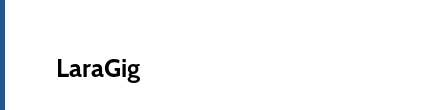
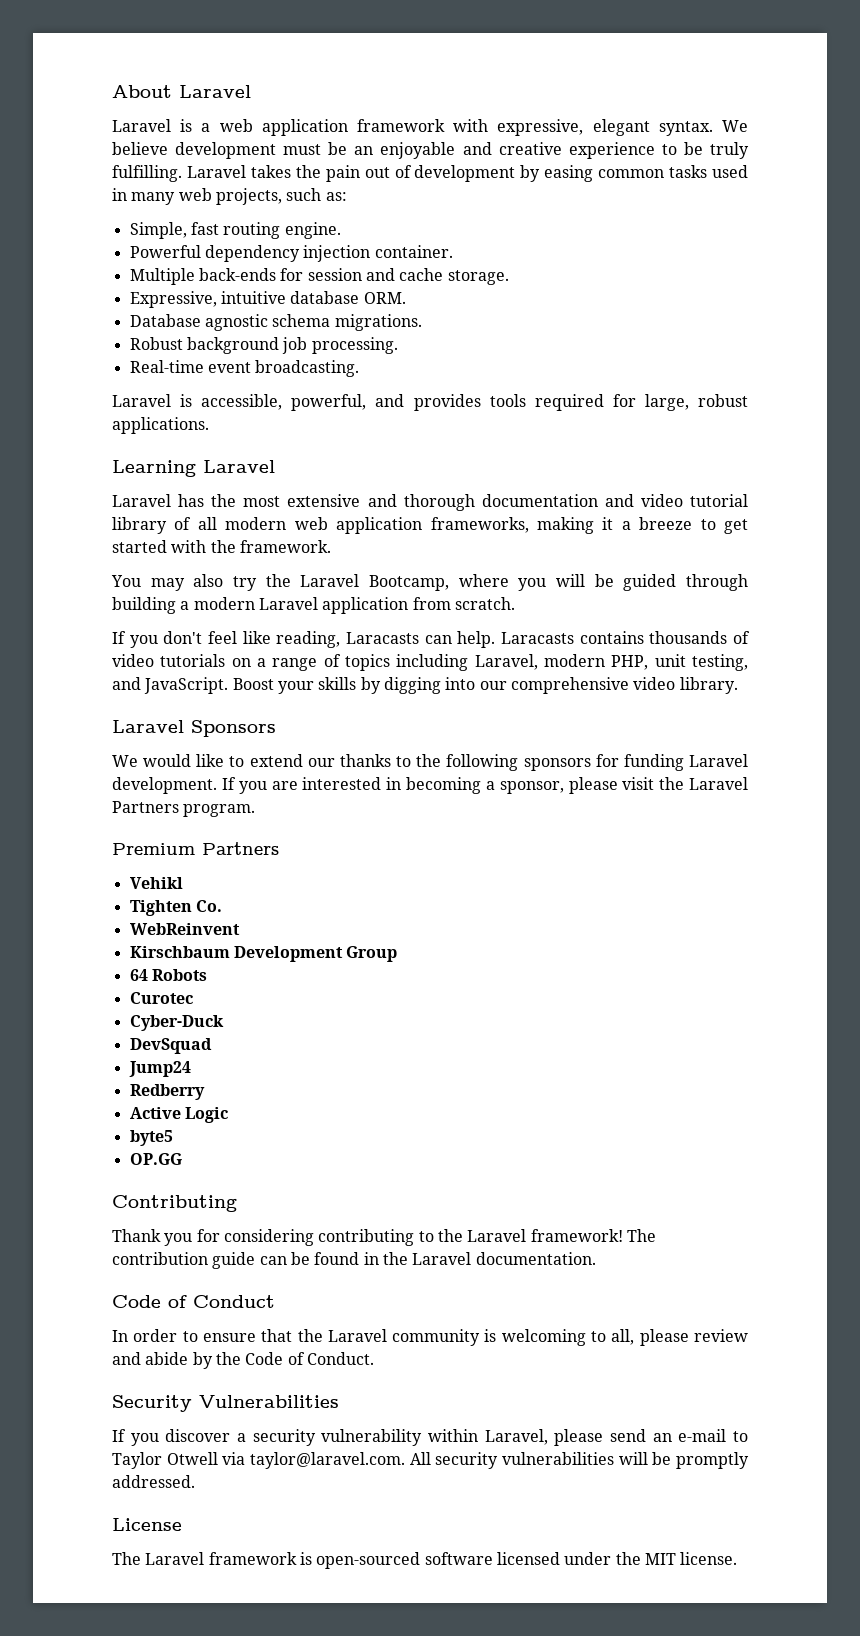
- LaraGig
+ About Laravel
+ Laravel is a web application framework with expressive, elegant syntax. We believe development must be an enjoyable and creative experience to be truly fulfilling. Laravel takes the pain out of development by easing common tasks used in many web projects, such as:
+ Simple, fast routing engine.
+ Powerful dependency injection container.
+ Multiple back-ends for session and cache storage.
+ Expressive, intuitive database ORM.
+ Database agnostic schema migrations.
+ Robust background job processing.
+ Real-time event broadcasting.
+ Laravel is accessible, powerful, and provides tools required for large, robust applications.
+ Learning Laravel
+ Laravel has the most extensive and thorough documentation and video tutorial library of all modern web application frameworks, making it a breeze to get started with the framework.
+ You may also try the Laravel Bootcamp, where you will be guided through building a modern Laravel application from scratch.
+ If you don't feel like reading, Laracasts can help. Laracasts contains thousands of video tutorials on a range of topics including Laravel, modern PHP, unit testing, and JavaScript. Boost your skills by digging into our comprehensive video library.
+ Laravel Sponsors
+ We would like to extend our thanks to the following sponsors for funding Laravel development. If you are interested in becoming a sponsor, please visit the Laravel Partners program.
+ Premium Partners
+ Vehikl
+ Tighten Co.
+ WebReinvent
+ Kirschbaum Development Group
+ 64 Robots
+ Curotec
+ Cyber-Duck
+ DevSquad
+ Jump24
+ Redberry
+ Active Logic
+ byte5
+ OP.GG
+ Contributing
+ Thank you for considering contributing to the Laravel framework! The contribution guide can be found in the Laravel documentation.
+ Code of Conduct
+ In order to ensure that the Laravel community is welcoming to all, please review and abide by the Code of Conduct.
+ Security Vulnerabilities
+ If you discover a security vulnerability within Laravel, please send an e-mail to Taylor Otwell via taylor@laravel.com. All security vulnerabilities will be promptly addressed.
+ License
+ The Laravel framework is open-sourced software licensed under the MIT license.

